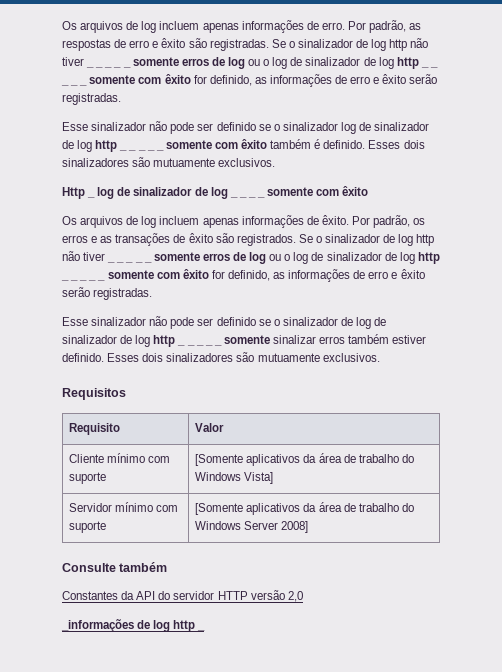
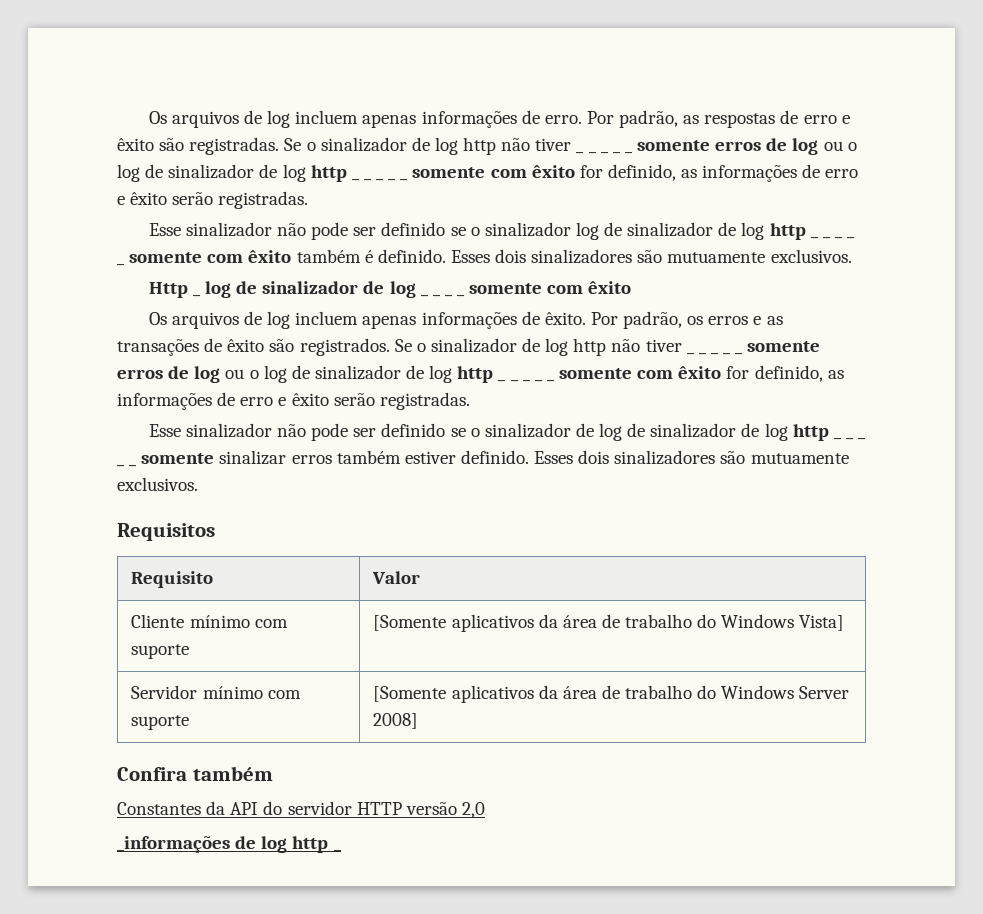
- Consulte também
+ Confira também

